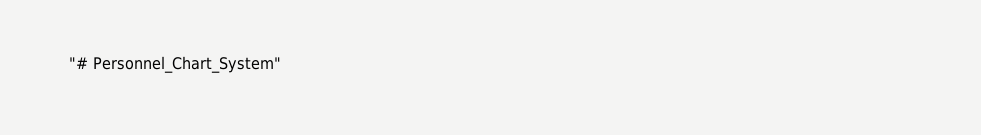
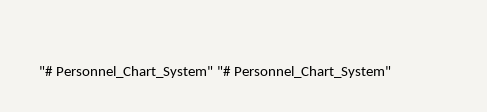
- "# Personnel_Chart_System"
+ "# Personnel_Chart_System" "# Personnel_Chart_System"

